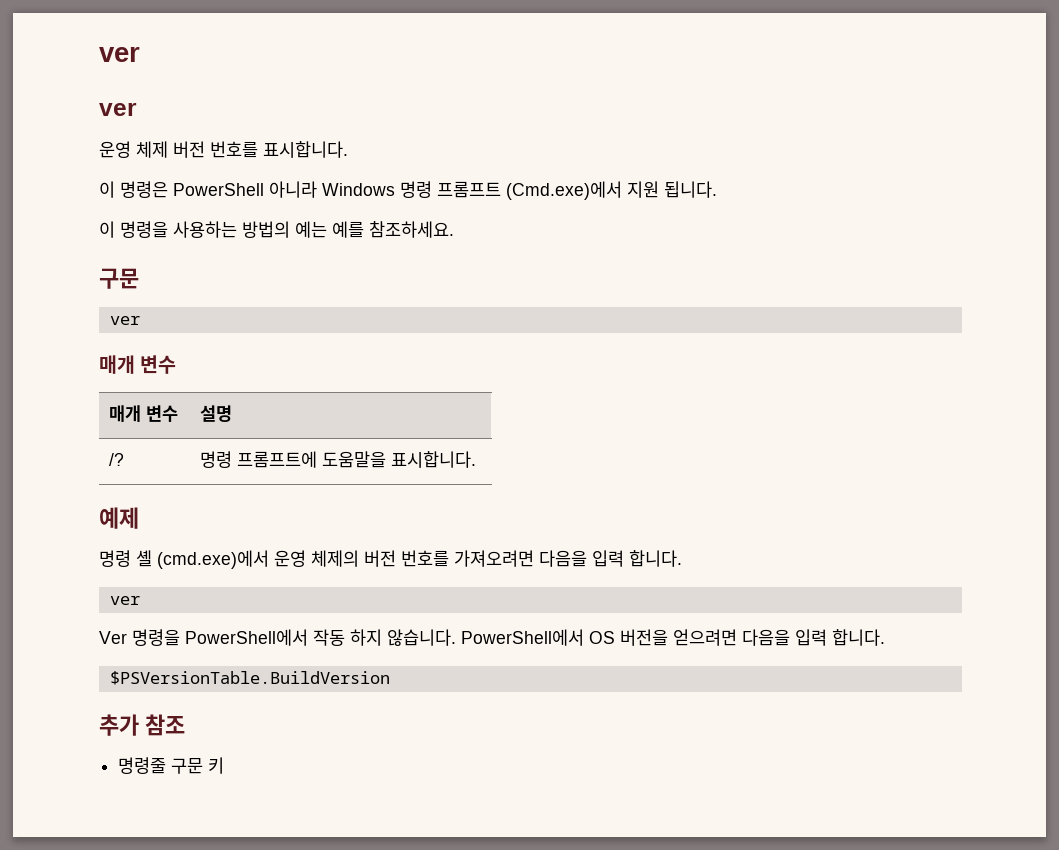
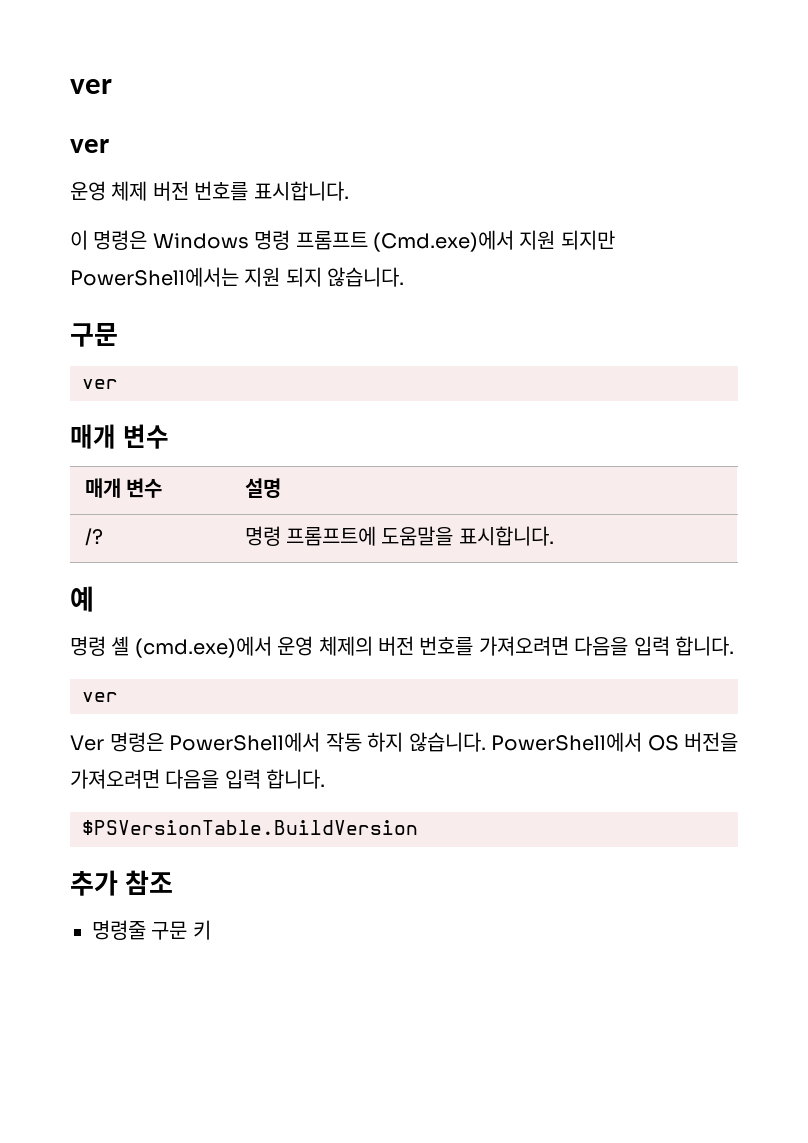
- 이 명령은 PowerShell 아니라 Windows 명령 프롬프트 (Cmd.exe)에서 지원 됩니다.
- 이 명령을 사용하는 방법의 예는 예를 참조하세요.
+ 이 명령은 Windows 명령 프롬프트 (Cmd.exe)에서 지원 되지만 PowerShell에서는 지원 되지 않습니다.
- 예제
+ 예
- Ver 명령을 PowerShell에서 작동 하지 않습니다.
+ Ver 명령은 PowerShell에서 작동 하지 않습니다.
- PowerShell에서 OS 버전을 얻으려면 다음을 입력 합니다.
+ PowerShell에서 OS 버전을 가져오려면 다음을 입력 합니다.

